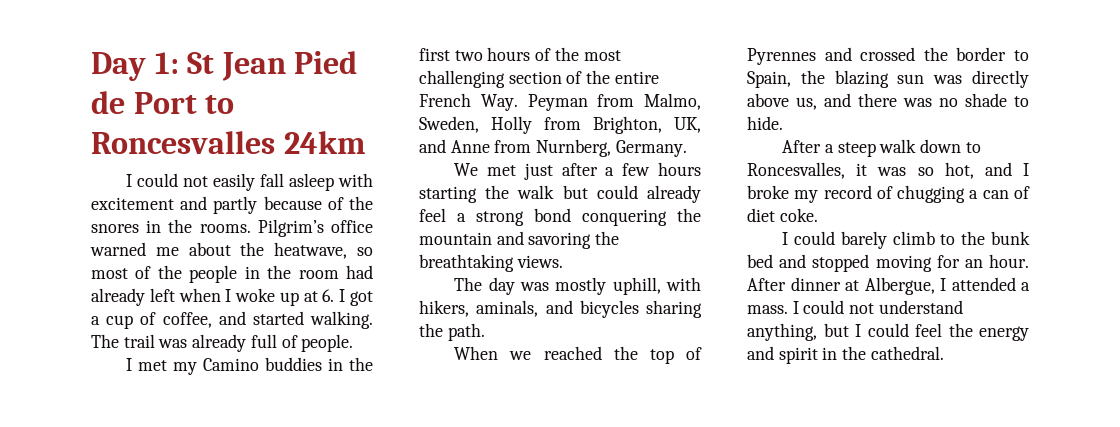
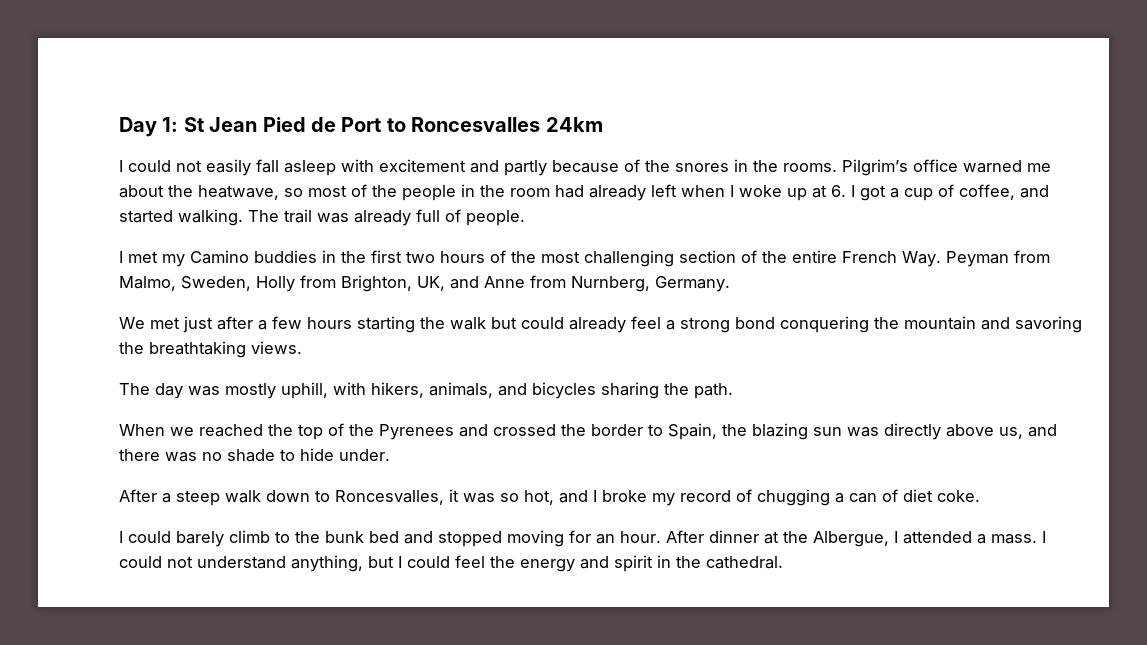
- The day was mostly uphill, with hikers, aminals, and bicycles sharing the path.
+ The day was mostly uphill, with hikers, animals, and bicycles sharing the path.
- When we reached the top of Pyrennes and crossed the border to Spain, the blazing sun was directly above us, and there was no shade to hide.
+ When we reached the top of the Pyrenees and crossed the border to Spain, the blazing sun was directly above us, and there was no shade to hide under.
- After dinner at Albergue, I attended a mass.
+ After dinner at the Albergue, I attended a mass.

